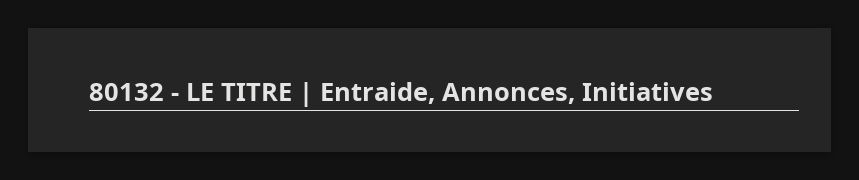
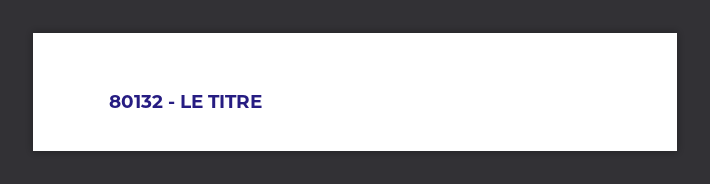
- 80132 - LE TITRE | Entraide, Annonces, Initiatives
+ 80132 - LE TITRE

